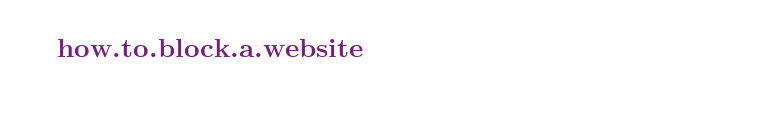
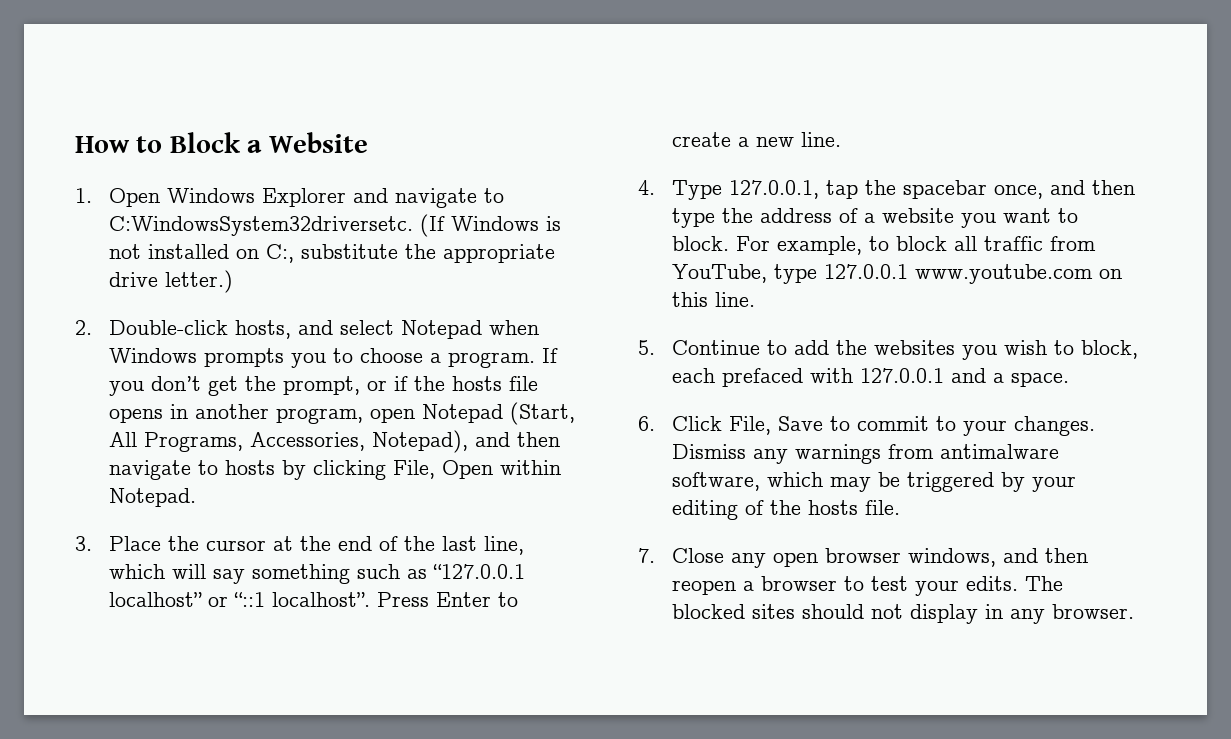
- how.to.block.a.website
+ How to Block a Website
+ 1. Open Windows Explorer and navigate to C:WindowsSystem32driversetc. (If Windows is not installed on C:, substitute the appropriate drive letter.)
+ 2. Double-click hosts, and select Notepad when Windows prompts you to choose a program. If you don’t get the prompt, or if the hosts file opens in another program, open Notepad (Start, All Programs, Accessories, Notepad), and then navigate to hosts by clicking File, Open within Notepad.
+ 3. Place the cursor at the end of the last line, which will say something such as “127.0.0.1 localhost” or “::1 localhost”. Press Enter to create a new line.
+ 4. Type 127.0.0.1, tap the spacebar once, and then type the address of a website you want to block. For example, to block all traffic from YouTube, type 127.0.0.1 www.youtube.com on this line.
+ 5. Continue to add the websites you wish to block, each prefaced with 127.0.0.1 and a space.
+ 6. Click File, Save to commit to your changes. Dismiss any warnings from antimalware software, which may be triggered by your editing of the hosts file.
+ 7. Close any open browser windows, and then reopen a browser to test your edits. The blocked sites should not display in any browser.

